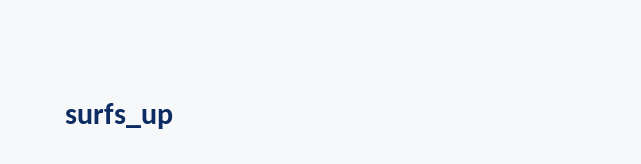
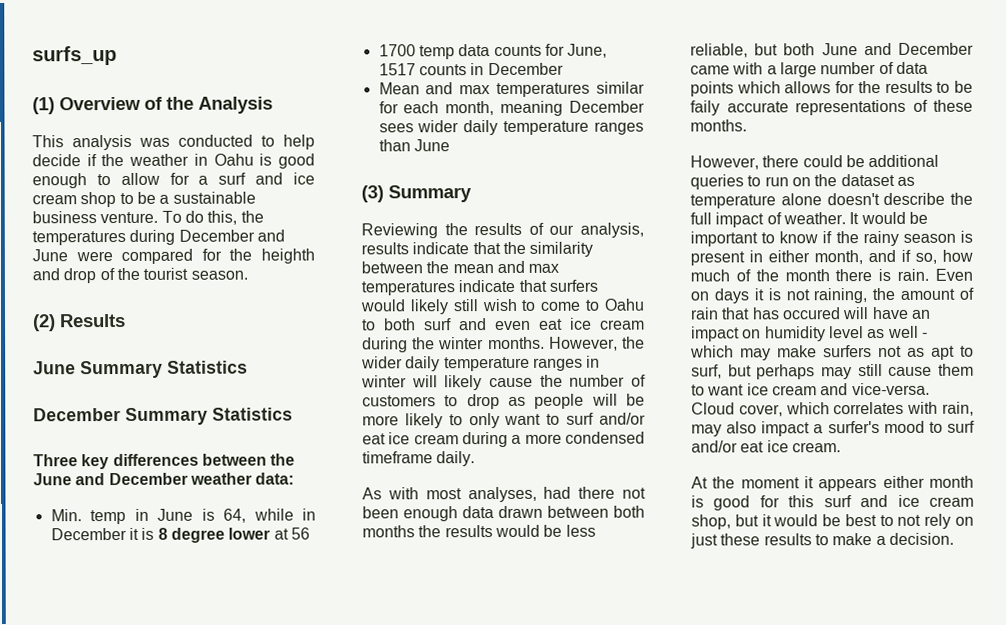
+ (1) Overview of the Analysis
+ This analysis was conducted to help decide if the weather in Oahu is good enough to allow for a surf and ice cream shop to be a sustainable business venture. To do this, the temperatures during December and June were compared for the heighth and drop of the tourist season.
+ (2) Results
+ June Summary Statistics
+ December Summary Statistics
+ Three key differences between the June and December weather data:
+ Min. temp in June is 64, while in December it is 8 degree lower at 56
+ 1700 temp data counts for June, 1517 counts in December
+ Mean and max temperatures similar for each month, meaning December sees wider daily temperature ranges than June
+ (3) Summary
+ Reviewing the results of our analysis, results indicate that the similarity between the mean and max temperatures indicate that surfers would likely still wish to come to Oahu to both surf and even eat ice cream during the winter months. However, the wider daily temperature ranges in winter will likely cause the number of customers to drop as people will be more likely to only want to surf and/or eat ice cream during a more condensed timeframe daily.
+ As with most analyses, had there not been enough data drawn between both months the results would be less reliable, but both June and December came with a large number of data points which allows for the results to be faily accurate representations of these months.
+ However, there could be additional queries to run on the dataset as temperature alone doesn't describe the full impact of weather. It would be important to know if the rainy season is present in either month, and if so, how much of the month there is rain. Even on days it is not raining, the amount of rain that has occured will have an impact on humidity level as well - which may make surfers not as apt to surf, but perhaps may still cause them to want ice cream and vice-versa. Cloud cover, which correlates with rain, may also impact a surfer's mood to surf and/or eat ice cream.
+ At the moment it appears either month is good for this surf and ice cream shop, but it would be best to not rely on just these results to make a decision.

